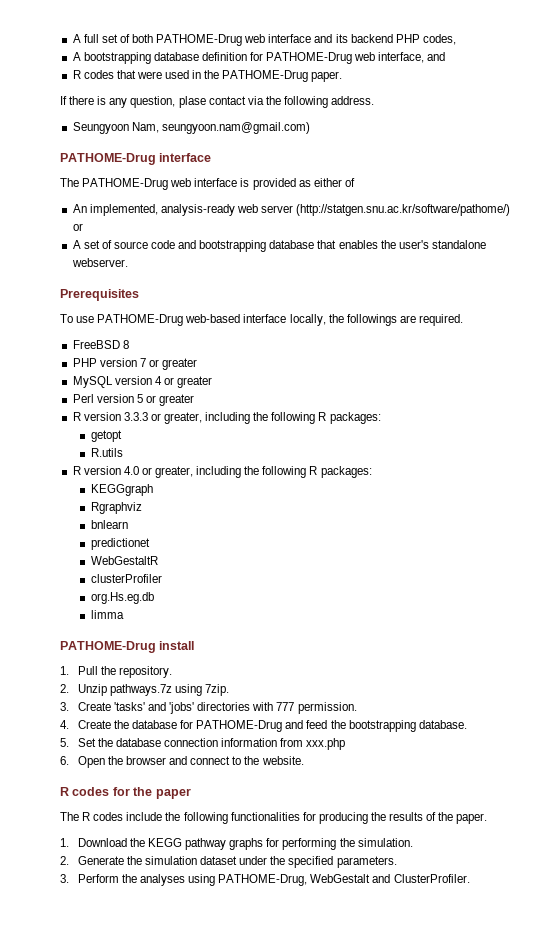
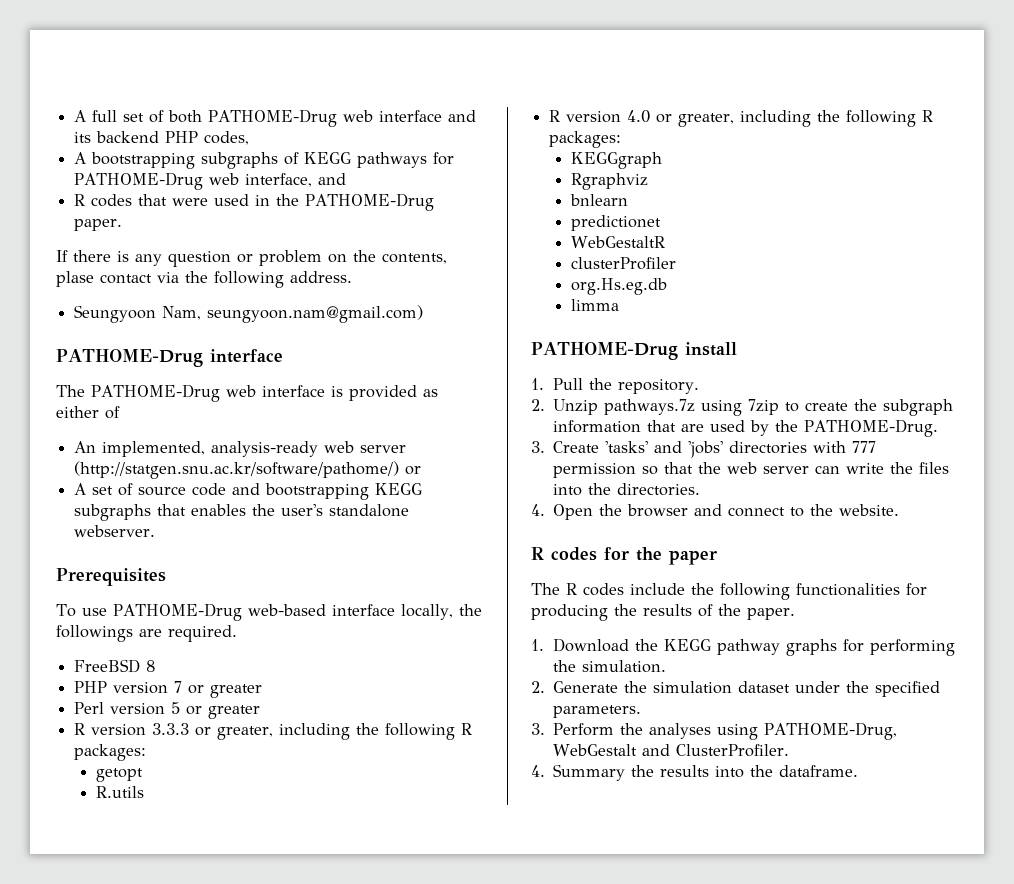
- A bootstrapping database definition for PATHOME-Drug web interface, and
+ A bootstrapping subgraphs of KEGG pathways for PATHOME-Drug web interface, and
- If there is any question, plase contact via the following address.
+ If there is any question or problem on the contents, plase contact via the following address.
- A set of source code and bootstrapping database that enables the user's standalone webserver.
+ A set of source code and bootstrapping KEGG subgraphs that enables the user's standalone webserver.
- MySQL version 4 or greater
- 2. Unzip pathways.7z using 7zip.
+ 2. Unzip pathways.7z using 7zip to create the subgraph information that are used by the PATHOME-Drug.
- 3. Create 'tasks' and 'jobs' directories with 777 permission.
- 4. Create the database for PATHOME-Drug and feed the bootstrapping database.
- 5. Set the database connection information from xxx.php
- 6. Open the browser and connect to the website.
+ 3. Create 'tasks' and 'jobs' directories with 777 permission so that the web server can write the files into the directories.
+ 4. Open the browser and connect to the website.
+ 4. Summary the results into the dataframe.

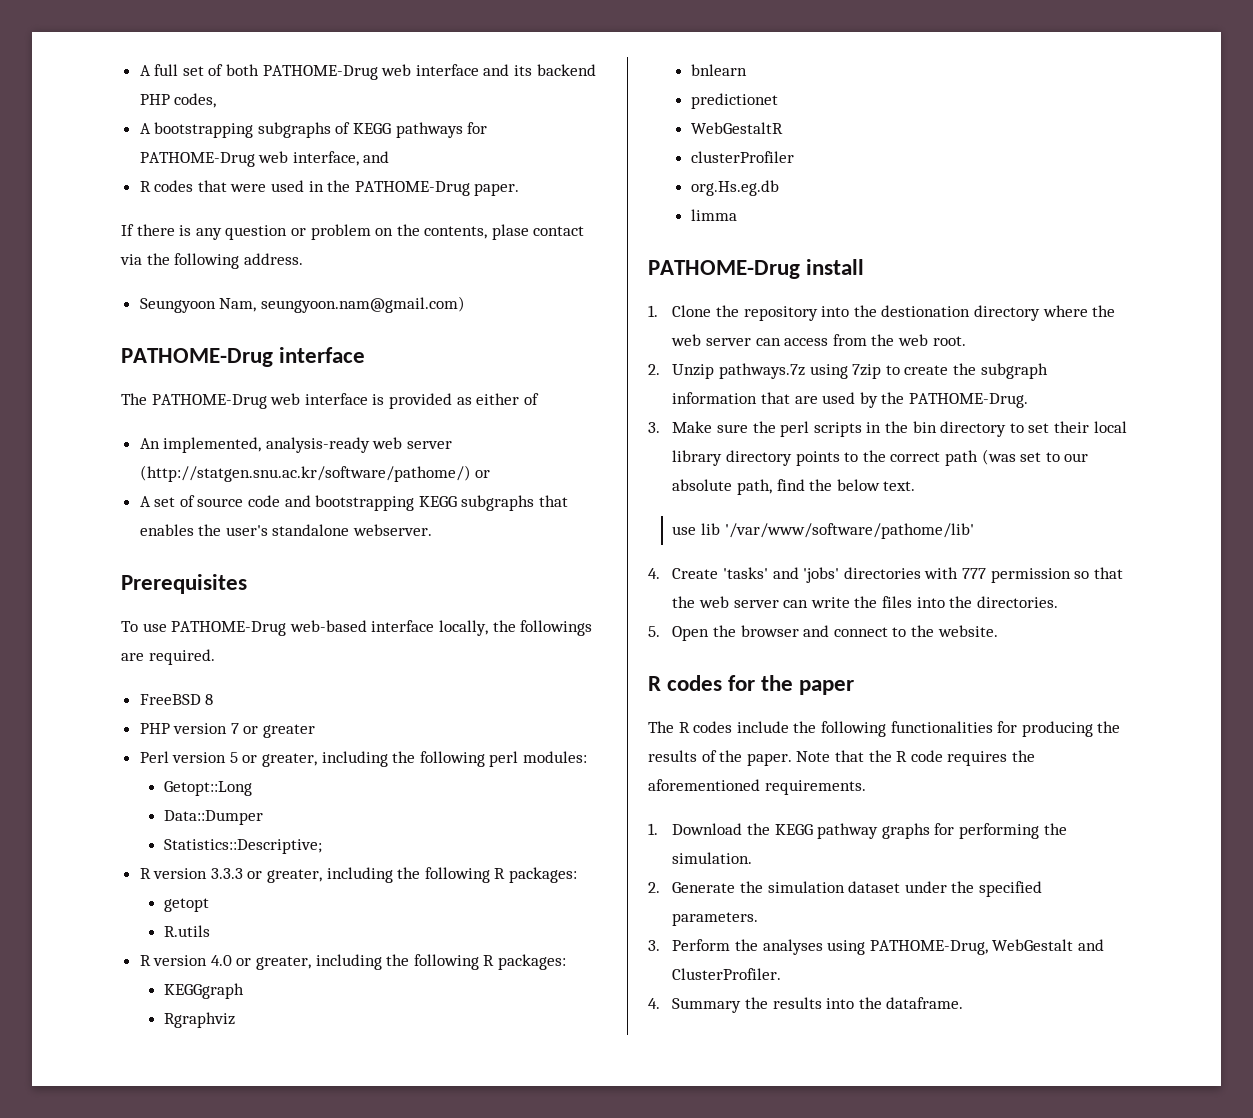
- Perl version 5 or greater
+ Perl version 5 or greater, including the following perl modules:
+ Getopt::Long
+ Data::Dumper
+ Statistics::Descriptive;
- 1. Pull the repository.
+ 1. Clone the repository into the destionation directory where the web server can access from the web root.
- 3. Create 'tasks' and 'jobs' directories with 777 permission so that the web server can write the files into the directories.
+ 3. Make sure the perl scripts in the bin directory to set their local library directory points to the correct path (was set to our absolute path, find the below text.
+ use lib '/var/www/software/pathome/lib'
+ 4. Create 'tasks' and 'jobs' directories with 777 permission so that the web server can write the files into the directories.
- 4. Open the browser and connect to the website.
+ 5. Open the browser and connect to the website.
+ Note that the R code requires the aforementioned requirements.

